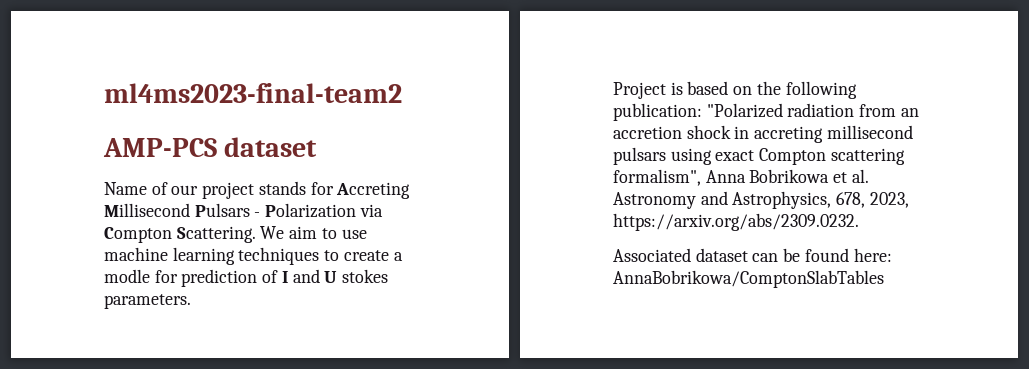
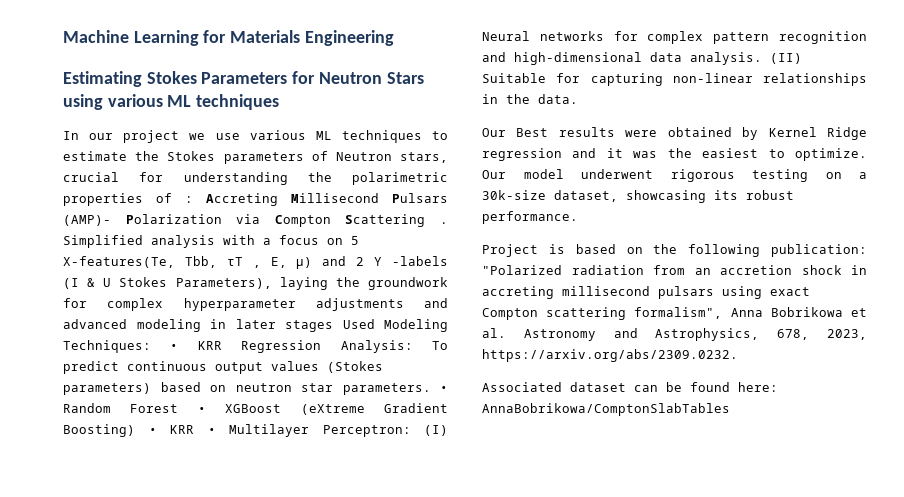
- ml4ms2023-final-team2
- AMP-PCS dataset
- Name of our project stands for Accreting Millisecond Pulsars - Polarization via Compton Scattering. We aim to use machine learning techniques to create a modle for prediction of I and U stokes parameters.
+ Machine Learning for Materials Engineering
+ Estimating Stokes Parameters for Neutron Stars using various ML techniques
+ In our project we use various ML techniques to estimate the Stokes parameters of Neutron stars, crucial for understanding the polarimetric properties of : Accreting Millisecond Pulsars (AMP)- Polarization via Compton Scattering . Simplified analysis with a focus on 5 X-features(Te, Tbb, τT , E, μ) and 2 Y -labels (I & U Stokes Parameters), laying the groundwork for complex hyperparameter adjustments and advanced modeling in later stages Used Modeling Techniques: • KRR Regression Analysis: To predict continuous output values (Stokes parameters) based on neutron star parameters. • Random Forest • XGBoost (eXtreme Gradient Boosting) • KRR • Multilayer Perceptron: (I) Neural networks for complex pattern recognition and high-dimensional data analysis. (II) Suitable for capturing non-linear relationships in the data.
+ Our Best results were obtained by Kernel Ridge regression and it was the easiest to optimize. Our model underwent rigorous testing on a 30k-size dataset, showcasing its robust performance.

